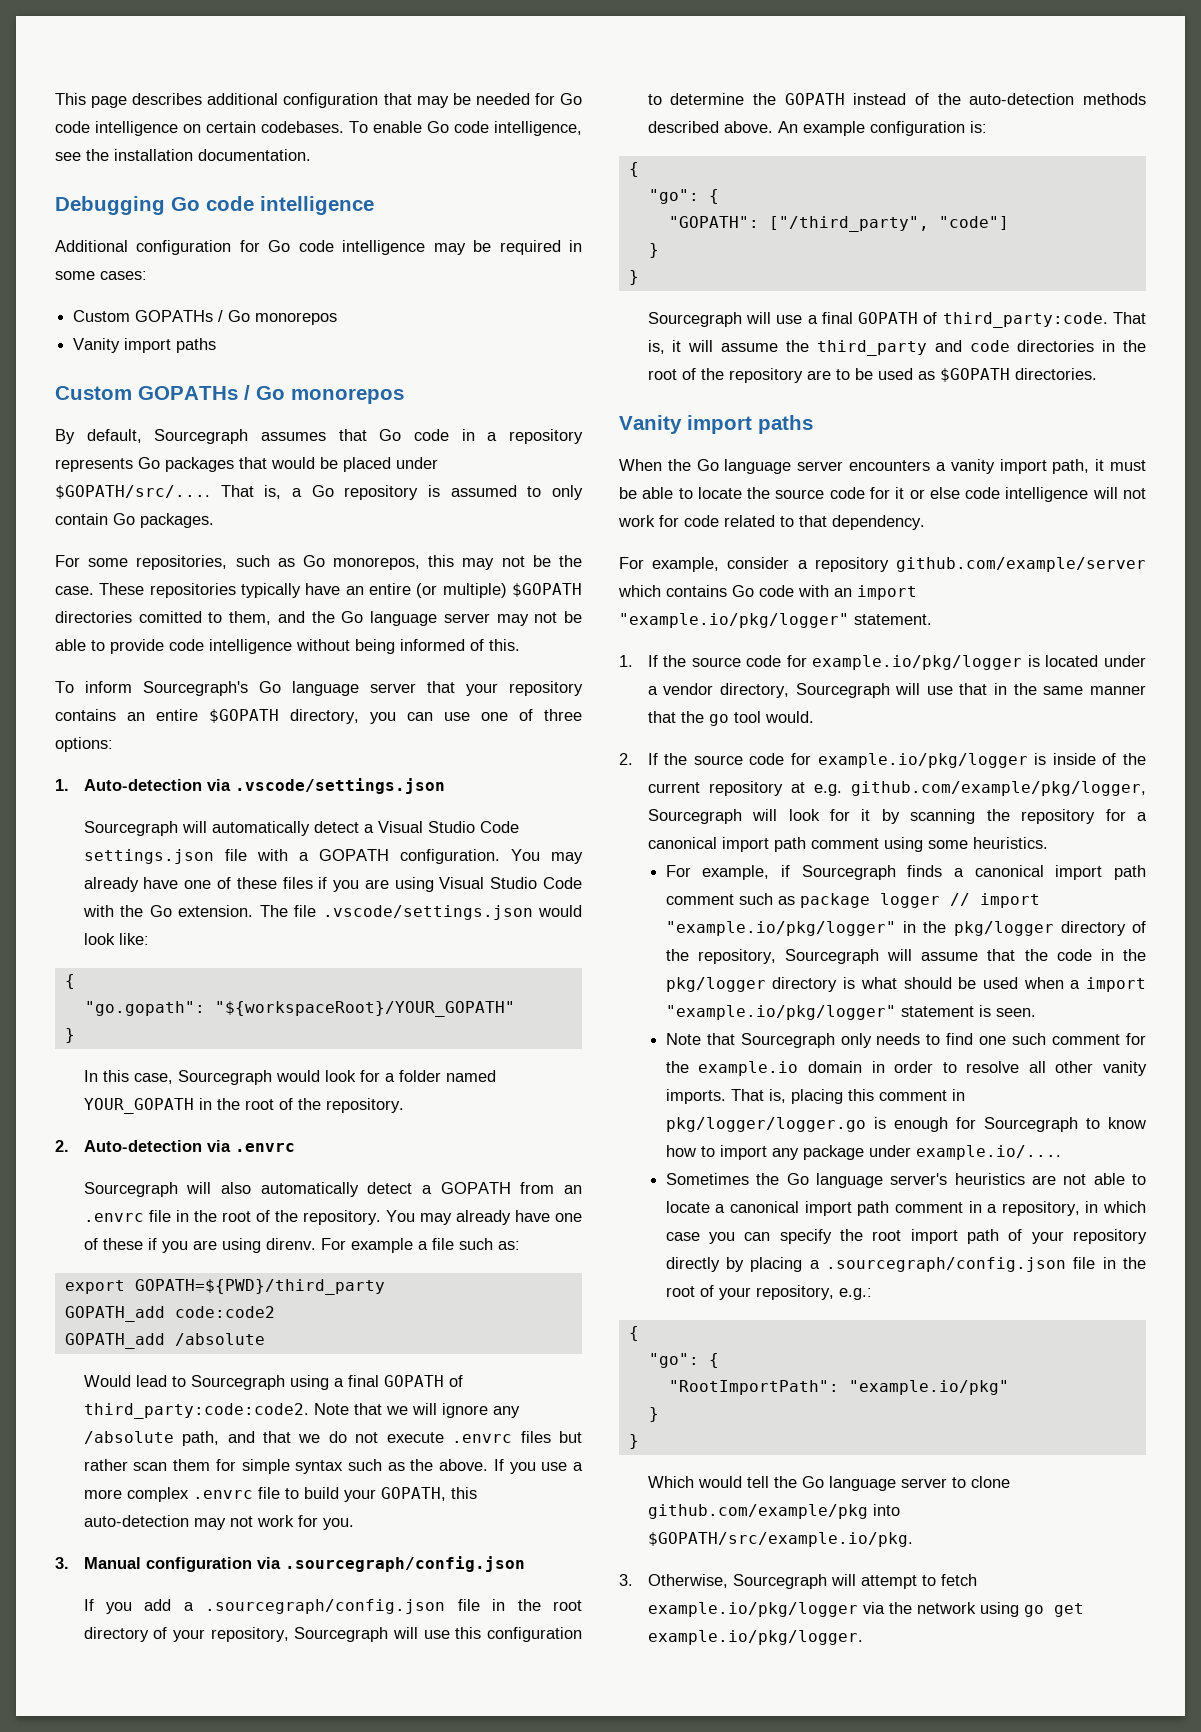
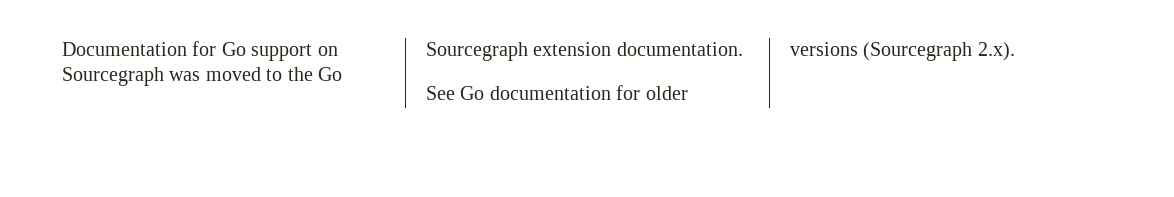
- This page describes additional configuration that may be needed for Go code intelligence on certain codebases. To enable Go code intelligence, see the installation documentation.
- Debugging Go code intelligence
- Additional configuration for Go code intelligence may be required in some cases:
- Custom GOPATHs / Go monorepos
- Vanity import paths
- Custom GOPATHs / Go monorepos
- By default, Sourcegraph assumes that Go code in a repository represents Go packages that would be placed under $GOPATH/src/.... That is, a Go repository is assumed to only contain Go packages.
- For some repositories, such as Go monorepos, this may not be the case. These repositories typically have an entire (or multiple) $GOPATH directories comitted to them, and the Go language server may not be able to provide code intelligence without being informed of this.
- To inform Sourcegraph's Go language server that your repository contains an entire $GOPATH directory, you can use one of three options:
- 1. Auto-detection via .vscode/settings.json
- Sourcegraph will automatically detect a Visual Studio Code settings.json file with a GOPATH configuration. You may already have one of these files if you are using Visual Studio Code with the Go extension. The file .vscode/settings.json would look like:
- {
- "go.gopath": "${workspaceRoot}/YOUR_GOPATH"
- }
- In this case, Sourcegraph would look for a folder named YOUR_GOPATH in the root of the repository.
- 2. Auto-detection via .envrc
- Sourcegraph will also automatically detect a GOPATH from an .envrc file in the root of the repository. You may already have one of these if you are using direnv. For example a file such as:
- export GOPATH=${PWD}/third_party
- GOPATH_add code:code2
- GOPATH_add /absolute
- Would lead to Sourcegraph using a final GOPATH of third_party:code:code2. Note that we will ignore any /absolute path, and that we do not execute .envrc files but rather scan them for simple syntax such as the above. If you use a more complex .envrc file to build your GOPATH, this auto-detection may not work for you.
- 3. Manual configuration via .sourcegraph/config.json
- If you add a .sourcegraph/config.json file in the root directory of your repository, Sourcegraph will use this configuration to determine the GOPATH instead of the auto-detection methods described above. An example configuration is:
- {
- "go": {
- "GOPATH": ["/third_party", "code"]
- }
- }
- Sourcegraph will use a final GOPATH of third_party:code. That is, it will assume the third_party and code directories in the root of the repository are to be used as $GOPATH directories.
- Vanity import paths
- When the Go language server encounters a vanity import path, it must be able to locate the source code for it or else code intelligence will not work for code related to that dependency.
- For example, consider a repository github.com/example/server which contains Go code with an import "example.io/pkg/logger" statement.
- 1. If the source code for example.io/pkg/logger is located under a vendor directory, Sourcegraph will use that in the same manner that the go tool would.
- 2. If the source code for example.io/pkg/logger is inside of the current repository at e.g. github.com/example/pkg/logger, Sourcegraph will look for it by scanning the repository for a canonical import path comment using some heuristics.
- For example, if Sourcegraph finds a canonical import path comment such as package logger // import "example.io/pkg/logger" in the pkg/logger directory of the repository, Sourcegraph will assume that the code in the pkg/logger directory is what should be used when a import "example.io/pkg/logger" statement is seen.
- Note that Sourcegraph only needs to find one such comment for the example.io domain in order to resolve all other vanity imports. That is, placing this comment in pkg/logger/logger.go is enough for Sourcegraph to know how to import any package under example.io/....
- Sometimes the Go language server's heuristics are not able to locate a canonical import path comment in a repository, in which case you can specify the root import path of your repository directly by placing a .sourcegraph/config.json file in the root of your repository, e.g.:
- {
- "go": {
- "RootImportPath": "example.io/pkg"
- }
- }
- Which would tell the Go language server to clone github.com/example/pkg into $GOPATH/src/example.io/pkg.
- 3. Otherwise, Sourcegraph will attempt to fetch example.io/pkg/logger via the network using go get example.io/pkg/logger.
+ Documentation for Go support on Sourcegraph was moved to the Go Sourcegraph extension documentation.
+ See Go documentation for older versions (Sourcegraph 2.x).

